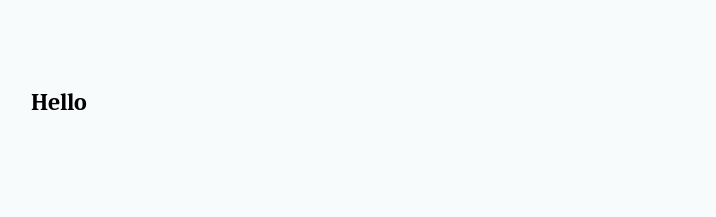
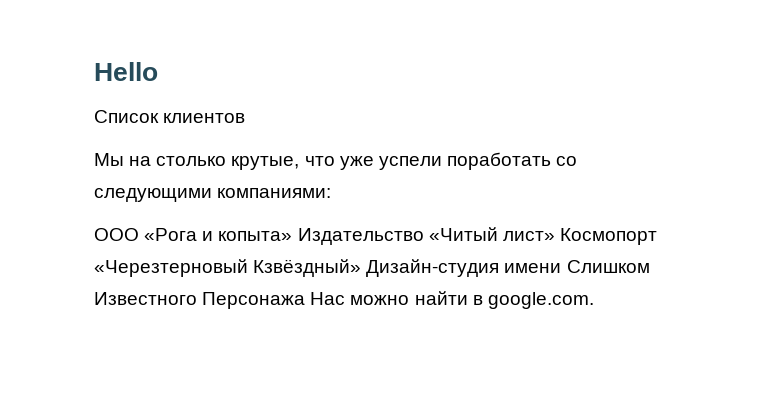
+ Список клиентов
+ Мы на столько крутые, что уже успели поработать со следующими компаниями:
+ ООО «Рога и копыта» Издательство «Читый лист» Космопорт «Черезтерновый Кзвёздный» Дизайн-студия имени Слишком Известного Персонажа Нас можно найти в google.com.

